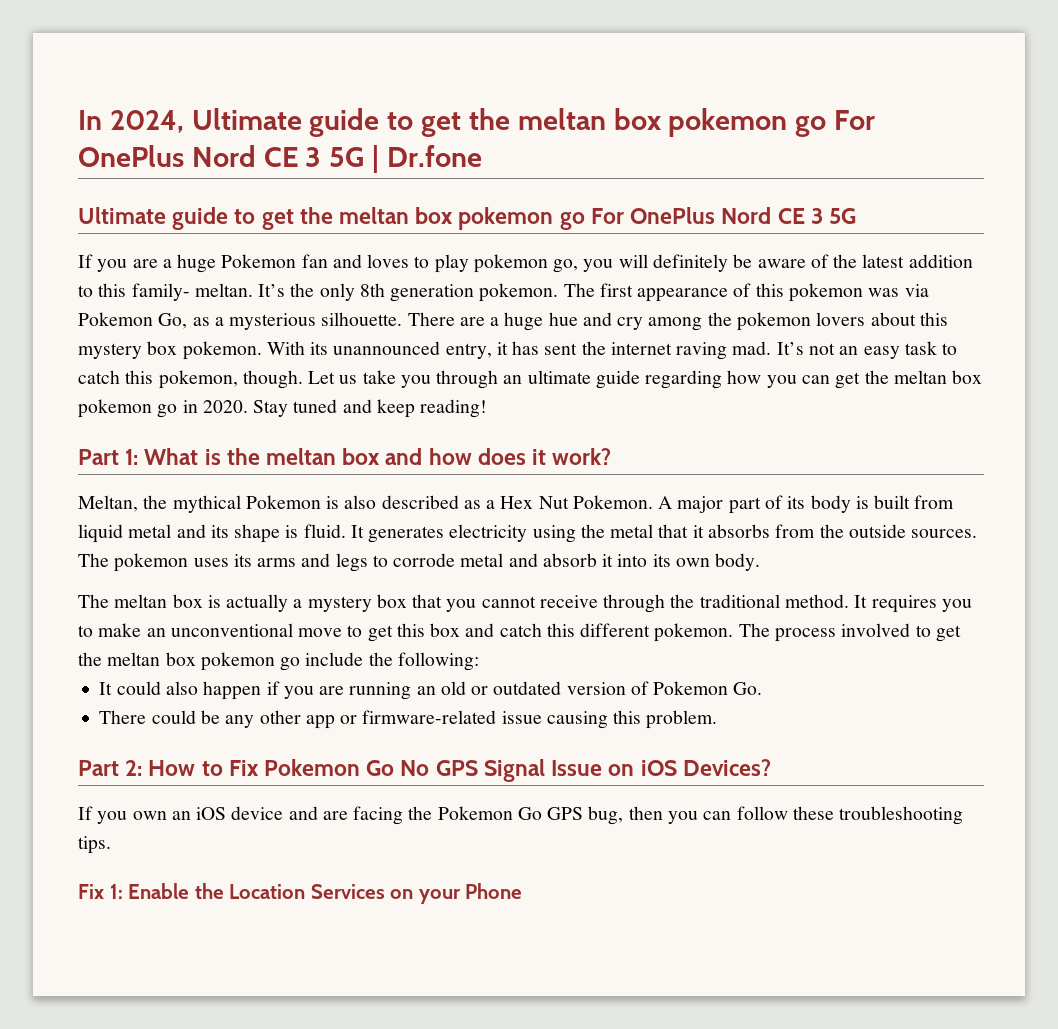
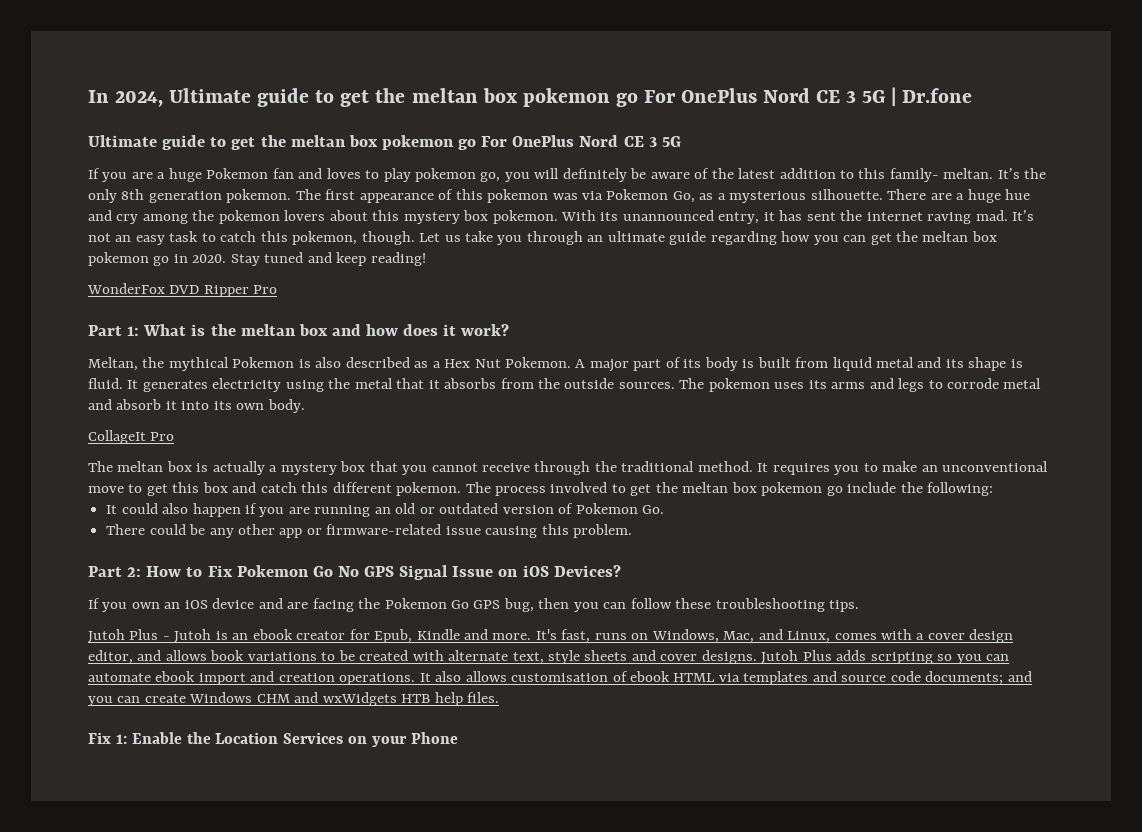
+ WonderFox DVD Ripper Pro
+ CollageIt Pro
+ Jutoh Plus - Jutoh is an ebook creator for Epub, Kindle and more. It's fast, runs on Windows, Mac, and Linux, comes with a cover design editor, and allows book variations to be created with alternate text, style sheets and cover designs. Jutoh Plus adds scripting so you can automate ebook import and creation operations. It also allows customisation of ebook HTML via templates and source code documents; and you can create Windows CHM and wxWidgets HTB help files.

